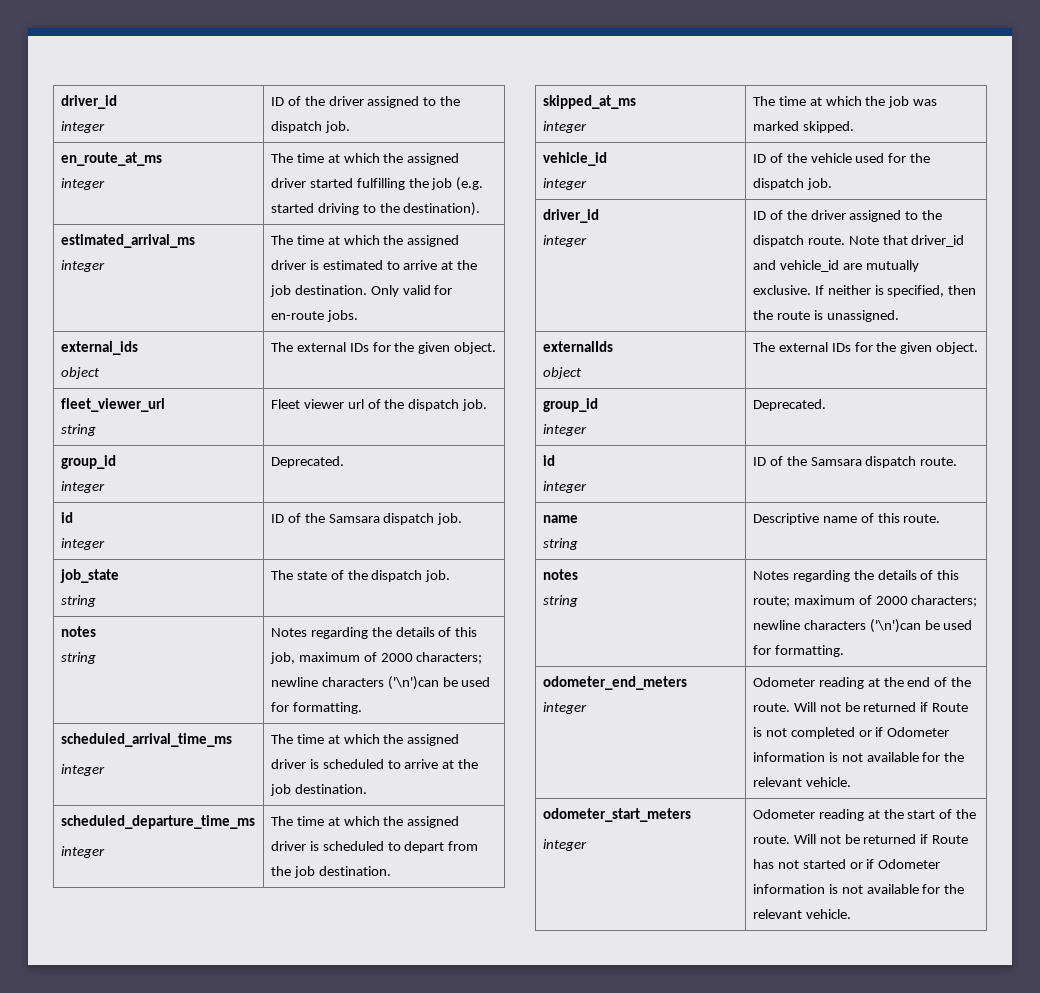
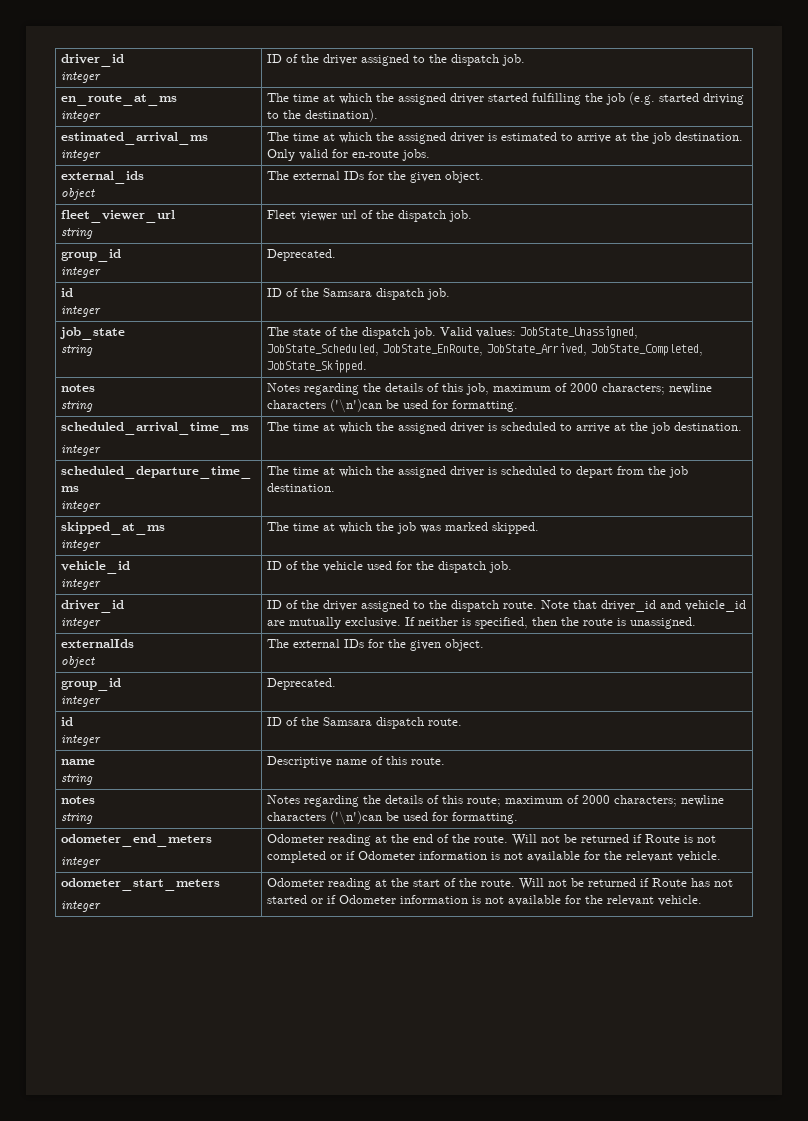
  job_state
- string | The state of the dispatch job.
+ string | The state of the dispatch job. Valid values: JobState_Unassigned, JobState_Scheduled, JobState_EnRoute, JobState_Arrived, JobState_Completed, JobState_Skipped.

